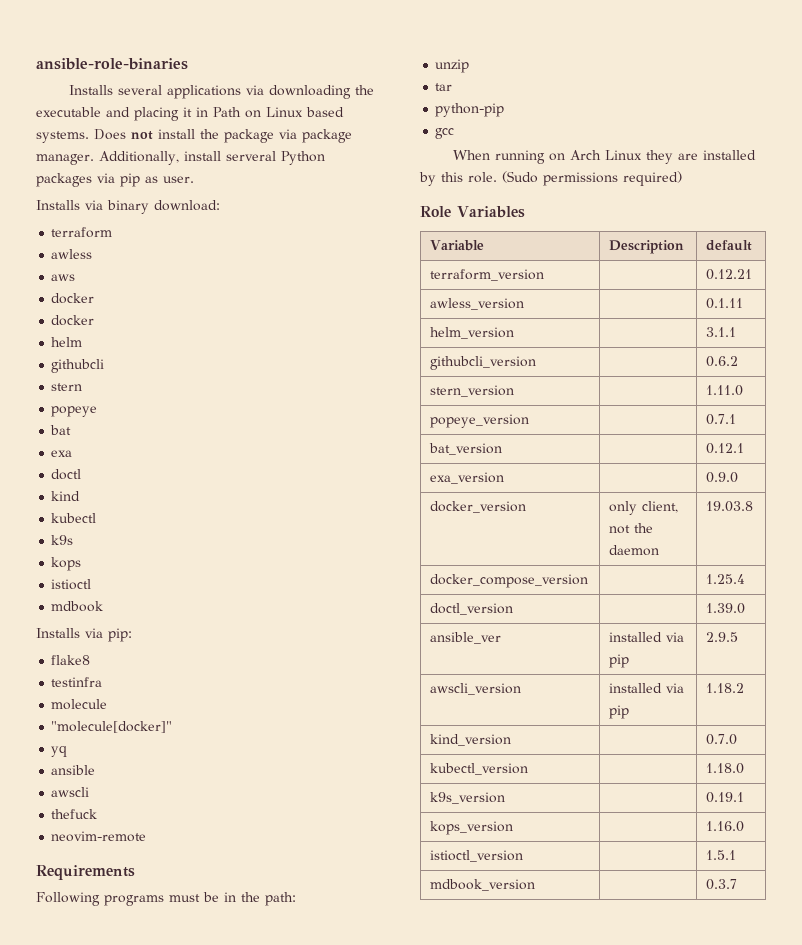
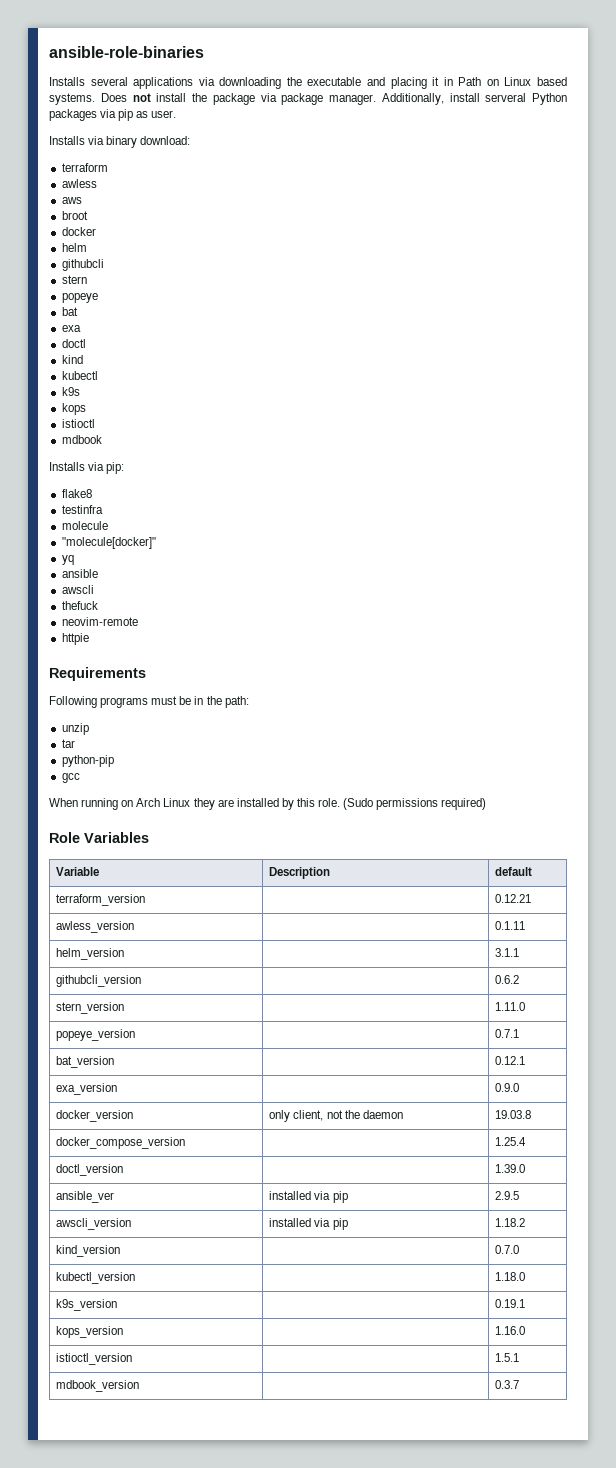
  aws
- docker
+ broot
+ httpie

